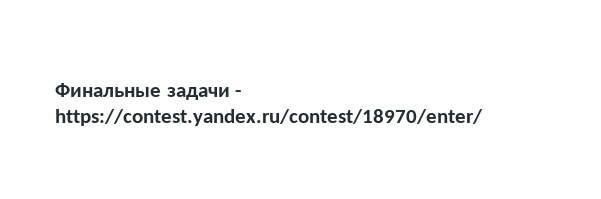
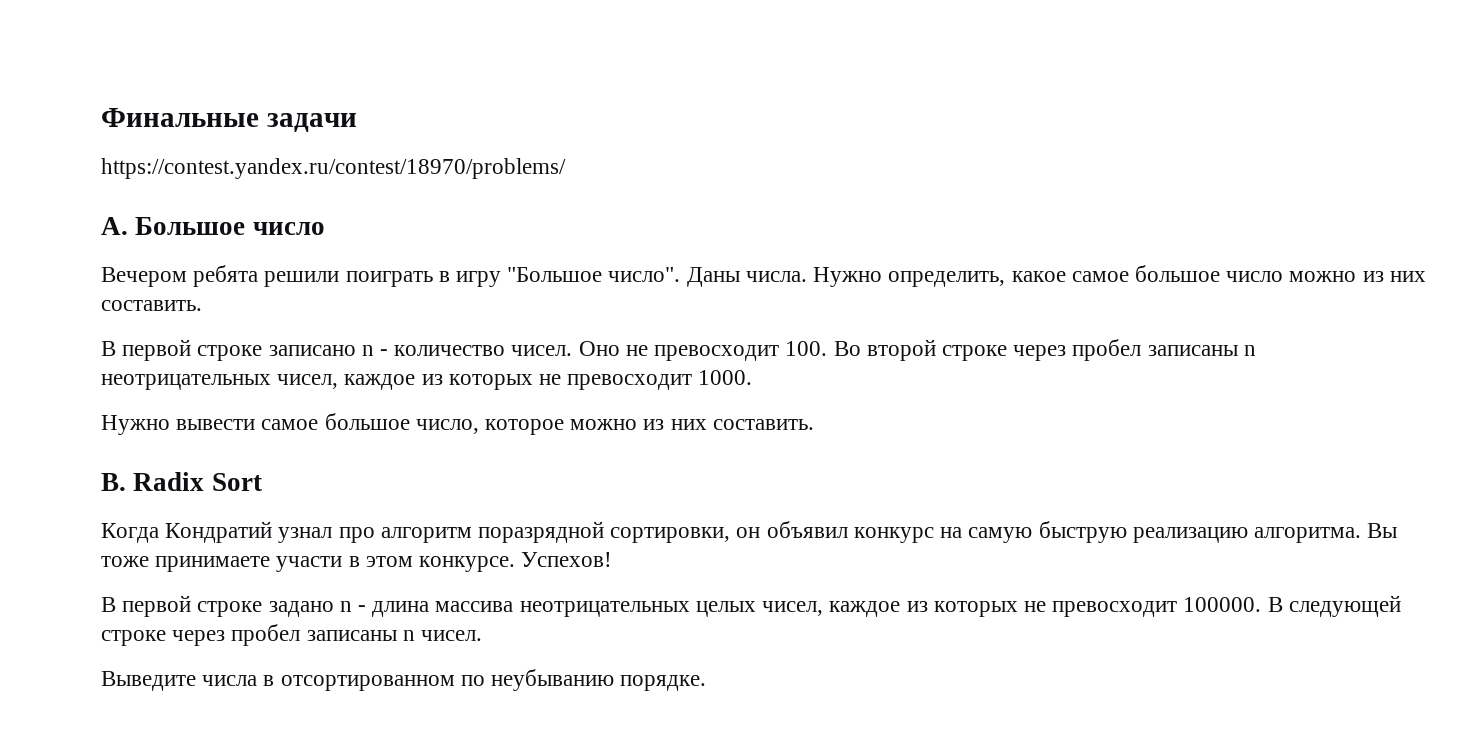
- Финальные задачи - https://contest.yandex.ru/contest/18970/enter/
+ Финальные задачи
+ https://contest.yandex.ru/contest/18970/problems/
+ A. Большое число
+ Вечером ребята решили поиграть в игру "Большое число". Даны числа. Нужно определить, какое самое большое число можно из них составить.
+ В первой строке записано n - количество чисел. Оно не превосходит 100. Во второй строке через пробел записаны n неотрицательных чисел, каждое из которых не превосходит 1000.
+ Нужно вывести самое большое число, которое можно из них составить.
+ B. Radix Sort
+ Когда Кондратий узнал про алгоритм поразрядной сортировки, он объявил конкурс на самую быструю реализацию алгоритма. Вы тоже принимаете участи в этом конкурсе. Успехов!
+ В первой строке задано n - длина массива неотрицательных целых чисел, каждое из которых не превосходит 100000. В следующей строке через пробел записаны n чисел.
+ Выведите числа в отсортированном по неубыванию порядке.

